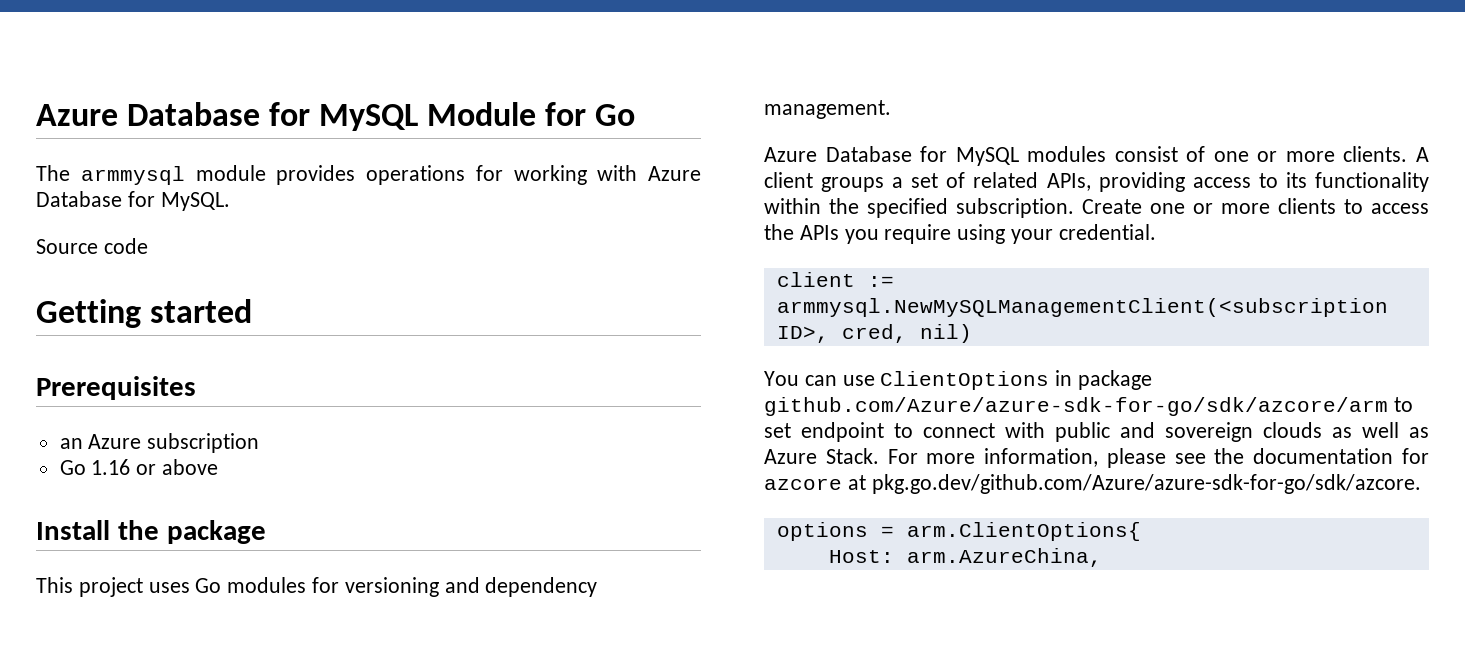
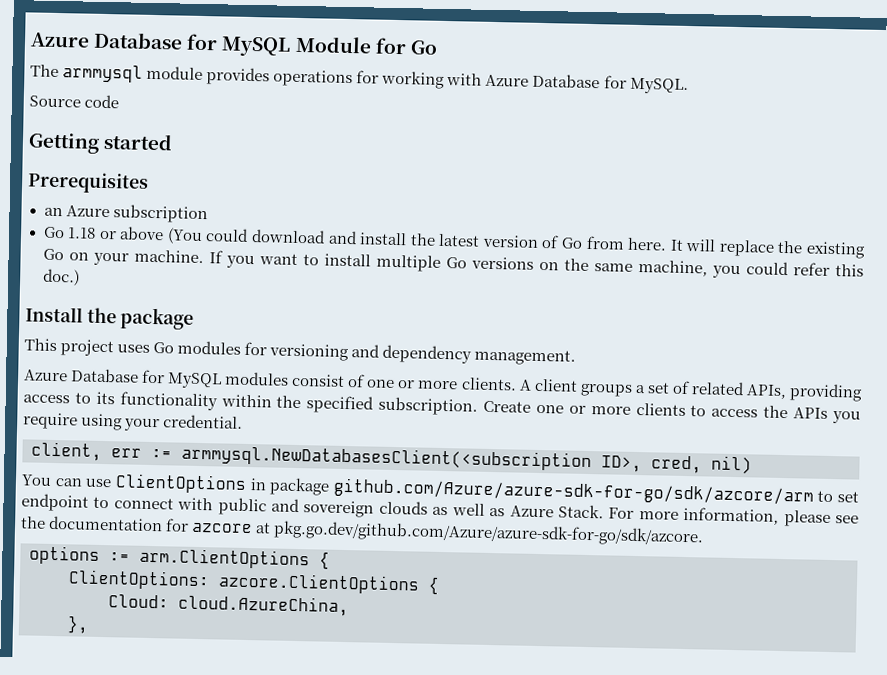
- Go 1.16 or above
+ Go 1.18 or above (You could download and install the latest version of Go from here. It will replace the existing Go on your machine. If you want to install multiple Go versions on the same machine, you could refer this doc.)
- client := armmysql.NewMySQLManagementClient(<subscription ID>, cred, nil)
+ client, err := armmysql.NewDatabasesClient(<subscription ID>, cred, nil)
- options = arm.ClientOptions{
- Host: arm.AzureChina,
+ options := arm.ClientOptions {
+ ClientOptions: azcore.ClientOptions {
+ Cloud: cloud.AzureChina,
+ },

